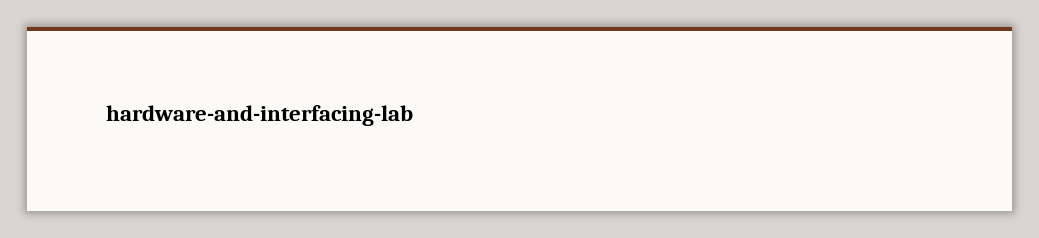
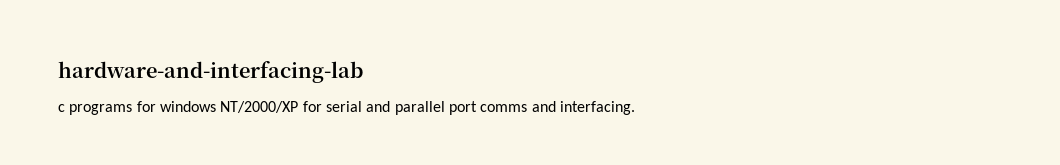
+ c programs for windows NT/2000/XP for serial and parallel port comms and interfacing.

